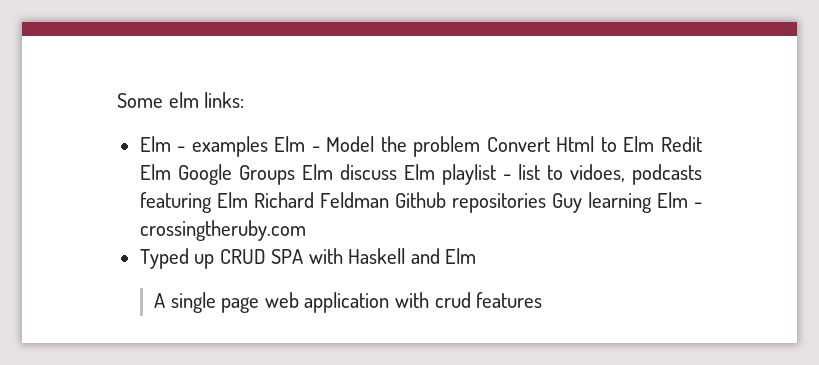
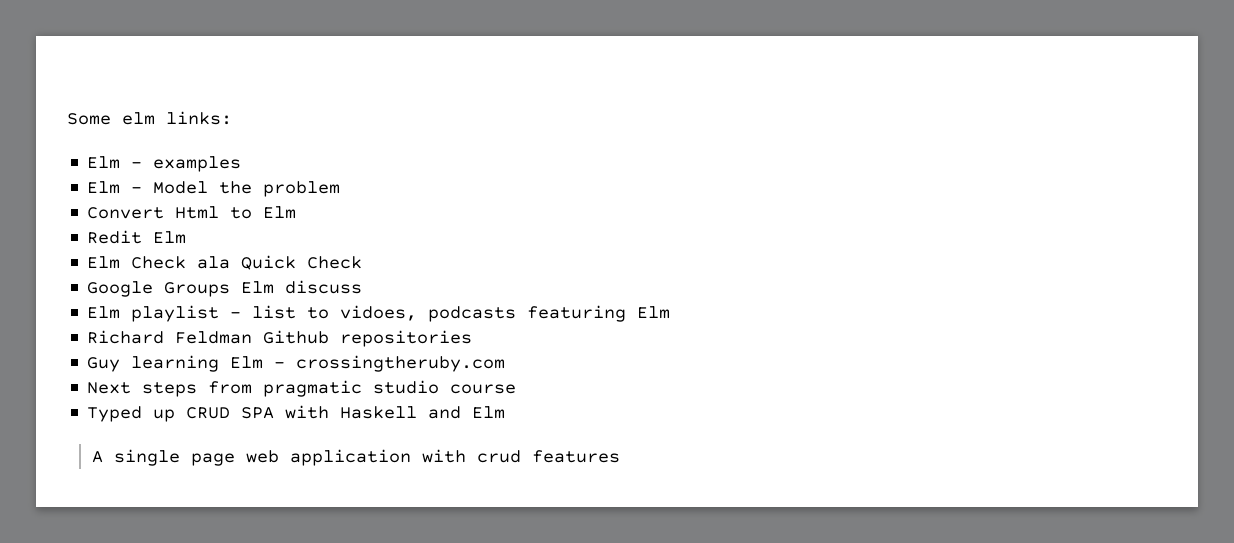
- Elm - examples Elm - Model the problem Convert Html to Elm Redit Elm Google Groups Elm discuss Elm playlist - list to vidoes, podcasts featuring Elm Richard Feldman Github repositories Guy learning Elm - crossingtheruby.com
+ Elm - examples
+ Elm - Model the problem
+ Convert Html to Elm
+ Redit Elm
+ Elm Check ala Quick Check
+ Google Groups Elm discuss
+ Elm playlist - list to vidoes, podcasts featuring Elm
+ Richard Feldman Github repositories
+ Guy learning Elm - crossingtheruby.com
+ Next steps from pragmatic studio course

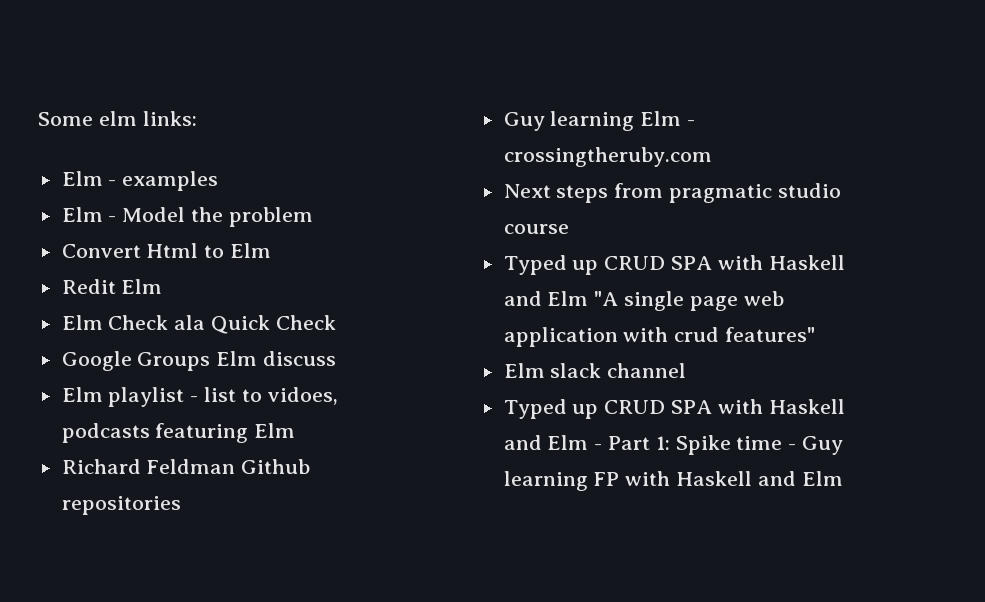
- Typed up CRUD SPA with Haskell and Elm
- A single page web application with crud features
+ Typed up CRUD SPA with Haskell and Elm "A single page web application with crud features"
+ Elm slack channel
+ Typed up CRUD SPA with Haskell and Elm - Part 1: Spike time - Guy learning FP with Haskell and Elm

